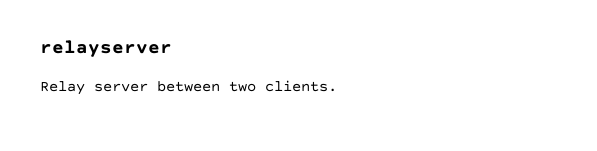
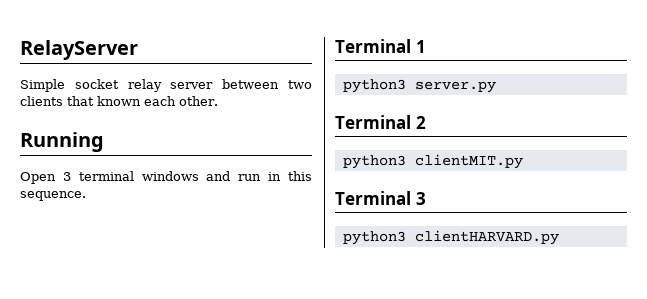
- relayserver
- Relay server between two clients.
+ RelayServer
+ Simple socket relay server between two clients that known each other.
+ Running
+ Open 3 terminal windows and run in this sequence.
+ Terminal 1
+ python3 server.py
+ Terminal 2
+ python3 clientMIT.py
+ Terminal 3
+ python3 clientHARVARD.py

